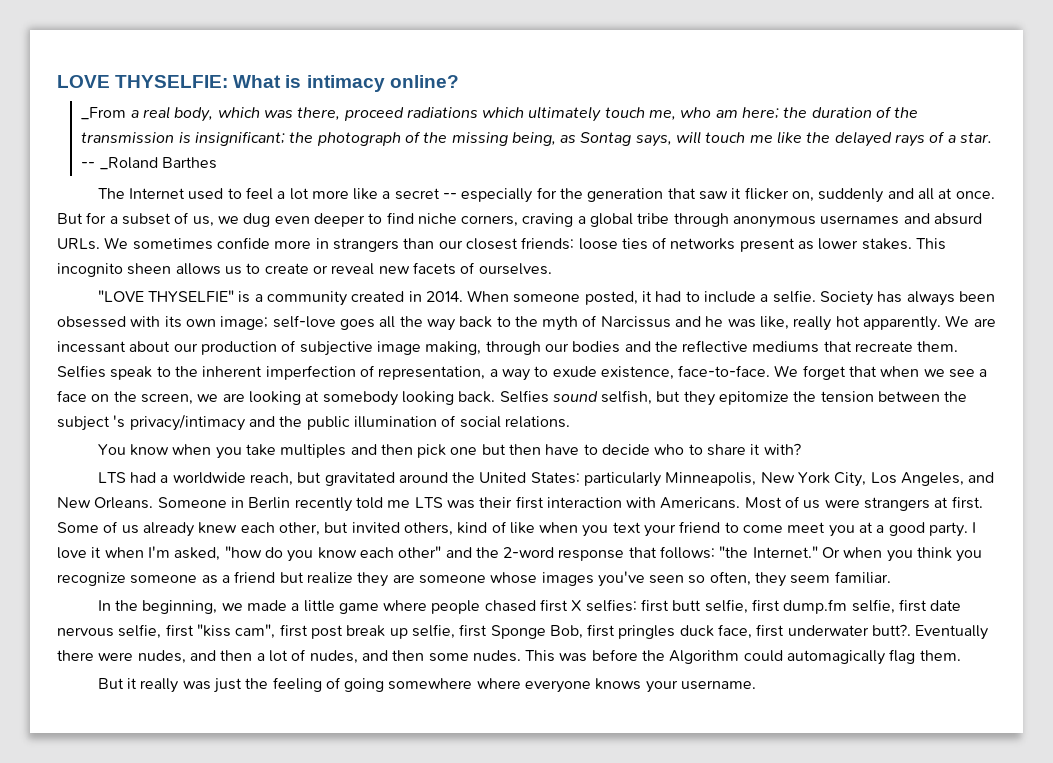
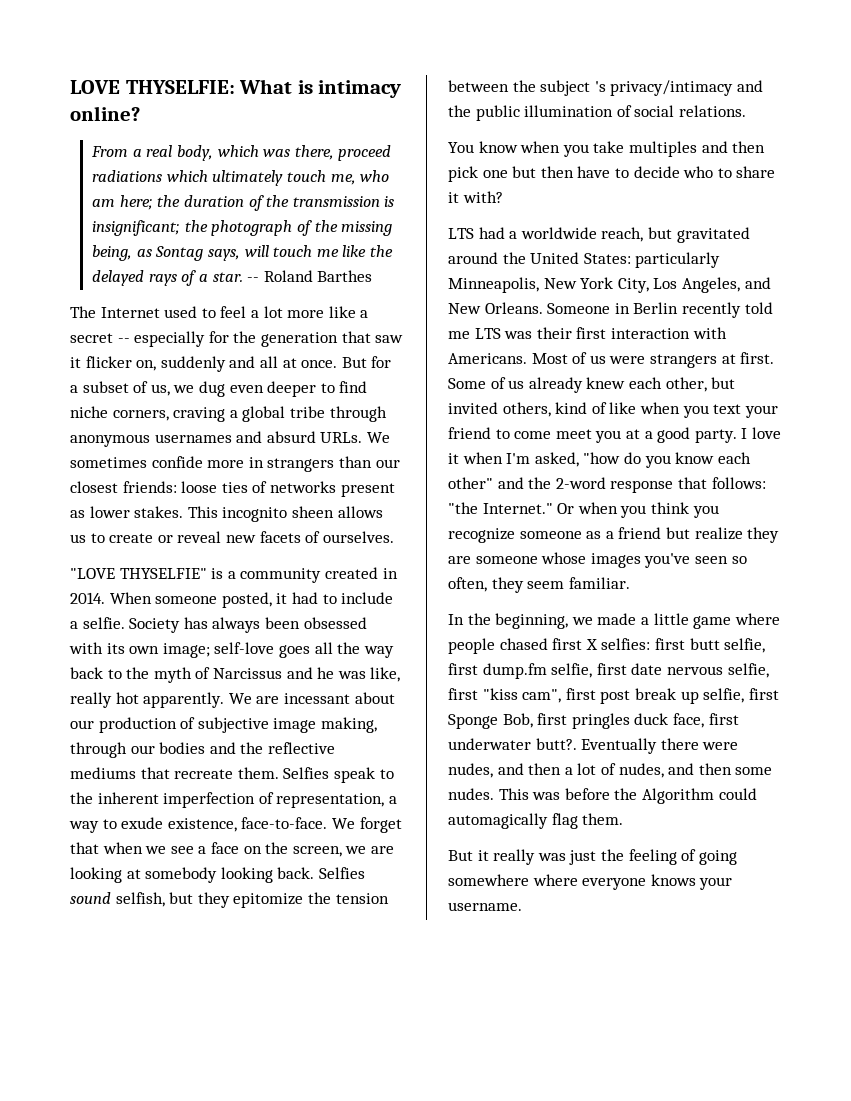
- _From a real body, which was there, proceed radiations which ultimately touch me, who am here; the duration of the transmission is insignificant; the photograph of the missing being, as Sontag says, will touch me like the delayed rays of a star.
+ From a real body, which was there, proceed radiations which ultimately touch me, who am here; the duration of the transmission is insignificant; the photograph of the missing being, as Sontag says, will touch me like the delayed rays of a star.
- -- _Roland Barthes
+ -- Roland Barthes

